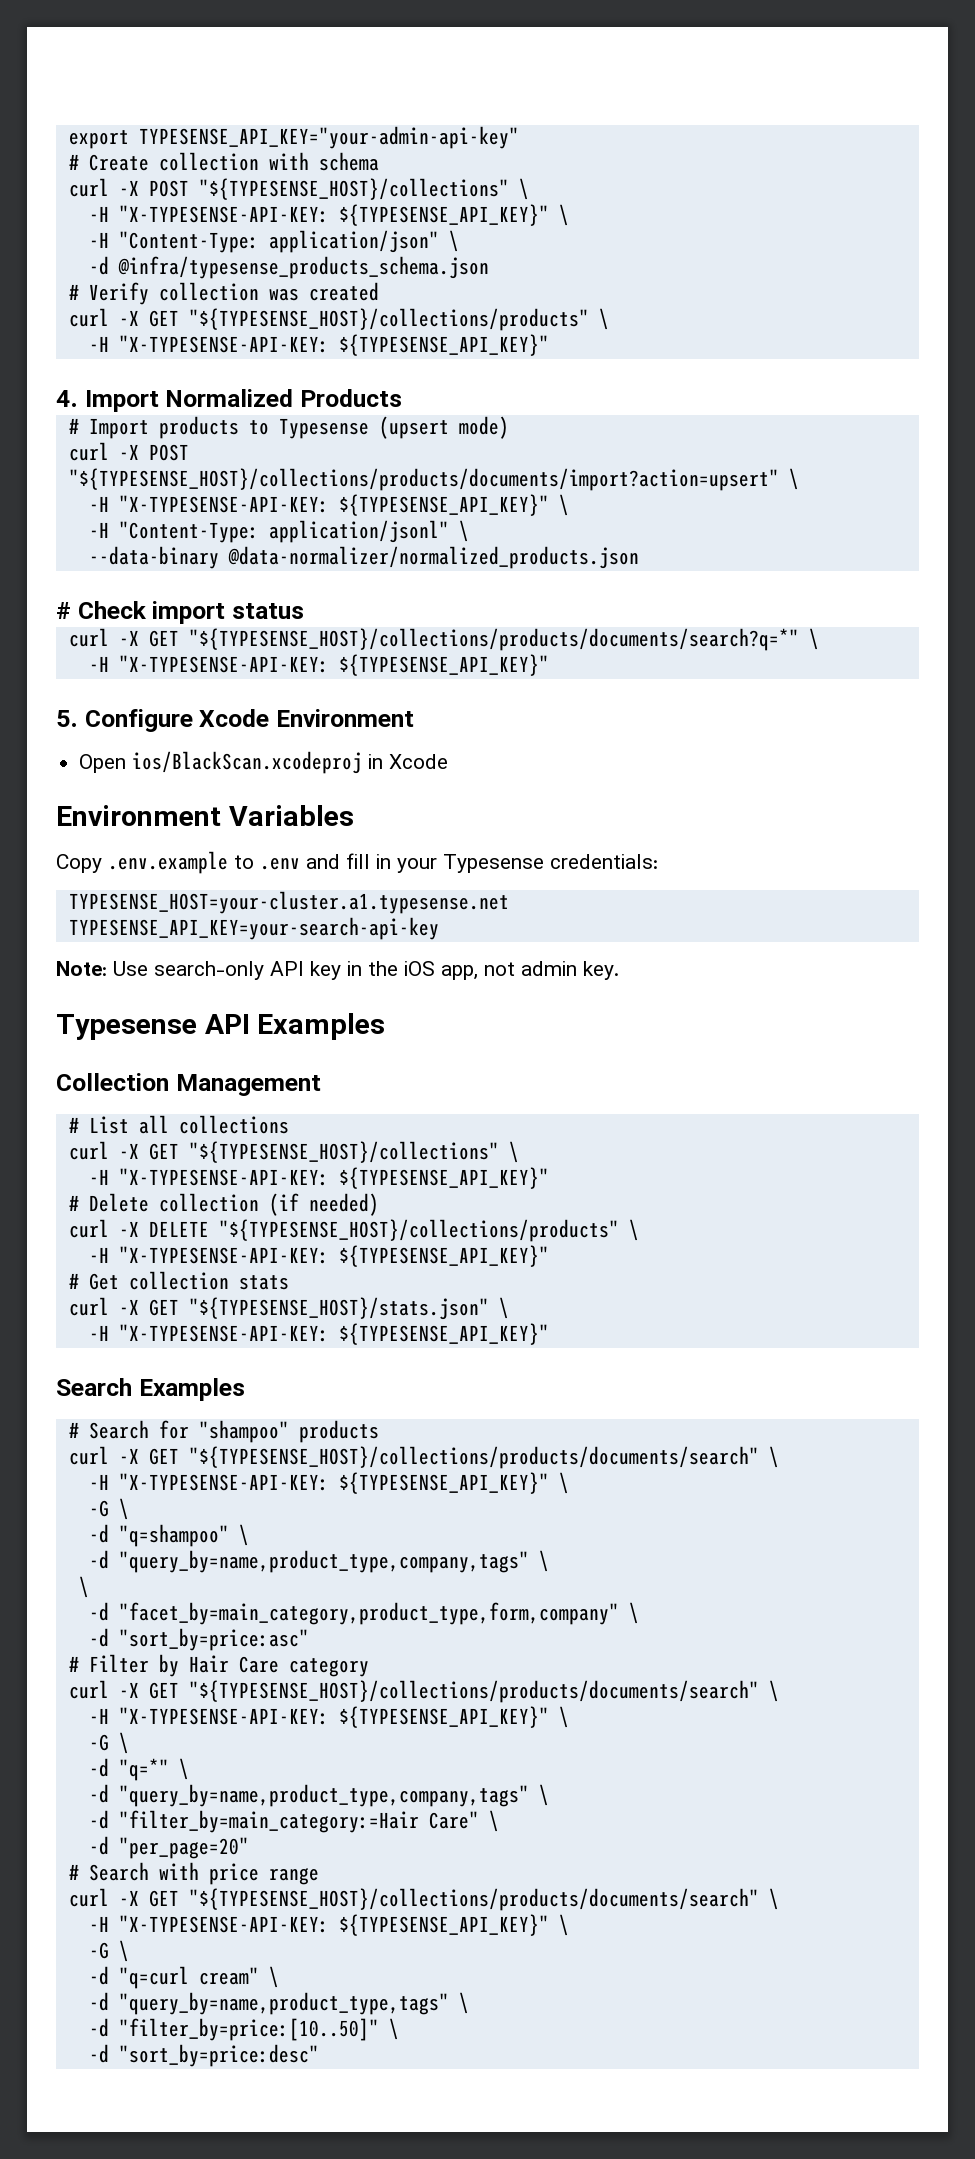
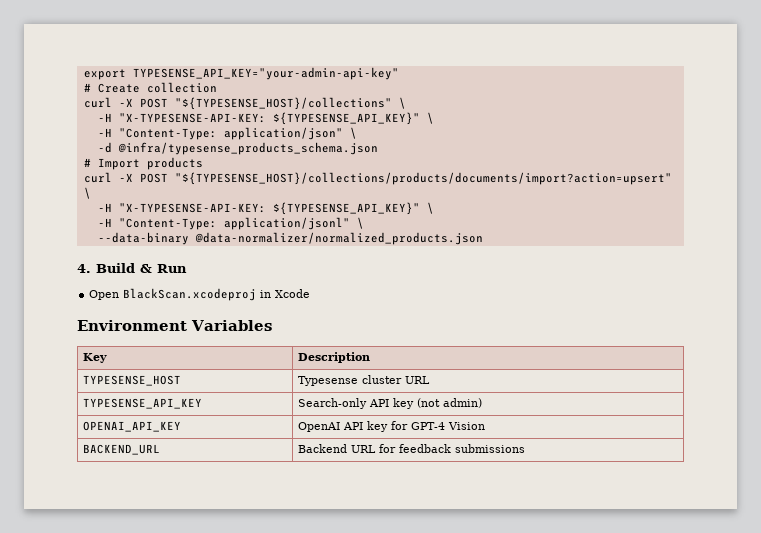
- # Create collection with schema
+ # Create collection
- # Verify collection was created
- curl -X GET "${TYPESENSE_HOST}/collections/products" \
- -H "X-TYPESENSE-API-KEY: ${TYPESENSE_API_KEY}"
- 4. Import Normalized Products
- # Import products to Typesense (upsert mode)
+ # Import products
- # Check import status
- curl -X GET "${TYPESENSE_HOST}/collections/products/documents/search?q=*" \
- -H "X-TYPESENSE-API-KEY: ${TYPESENSE_API_KEY}"
- 5. Configure Xcode Environment
+ 4. Build & Run
- Open ios/BlackScan.xcodeproj in Xcode
+ Open BlackScan.xcodeproj in Xcode
- Copy .env.example to .env and fill in your Typesense credentials:
- TYPESENSE_HOST=your-cluster.a1.typesense.net
- TYPESENSE_API_KEY=your-search-api-key
- Note: Use search-only API key in the iOS app, not admin key.
- Typesense API Examples
- Collection Management
- # List all collections
- curl -X GET "${TYPESENSE_HOST}/collections" \
- -H "X-TYPESENSE-API-KEY: ${TYPESENSE_API_KEY}"
- # Delete collection (if needed)
- curl -X DELETE "${TYPESENSE_HOST}/collections/products" \
- -H "X-TYPESENSE-API-KEY: ${TYPESENSE_API_KEY}"
- # Get collection stats
- curl -X GET "${TYPESENSE_HOST}/stats.json" \
- -H "X-TYPESENSE-API-KEY: ${TYPESENSE_API_KEY}"
- Search Examples
- # Search for "shampoo" products
- curl -X GET "${TYPESENSE_HOST}/collections/products/documents/search" \
- -H "X-TYPESENSE-API-KEY: ${TYPESENSE_API_KEY}" \
- -G \
- -d "q=shampoo" \
- -d "query_by=name,product_type,company,tags" \
- \
- -d "facet_by=main_category,product_type,form,company" \
- -d "sort_by=price:asc"
- # Filter by Hair Care category
- curl -X GET "${TYPESENSE_HOST}/collections/products/documents/search" \
- -H "X-TYPESENSE-API-KEY: ${TYPESENSE_API_KEY}" \
- -G \
- -d "q=*" \
- -d "query_by=name,product_type,company,tags" \
- -d "filter_by=main_category:=Hair Care" \
- -d "per_page=20"
- # Search with price range
- curl -X GET "${TYPESENSE_HOST}/collections/products/documents/search" \
- -H "X-TYPESENSE-API-KEY: ${TYPESENSE_API_KEY}" \
- -G \
- -d "q=curl cream" \
- -d "query_by=name,product_type,tags" \
- -d "filter_by=price:[10..50]" \
- -d "sort_by=price:desc"
+ Key | Description
+ TYPESENSE_HOST | Typesense cluster URL
+ TYPESENSE_API_KEY | Search-only API key (not admin)
+ OPENAI_API_KEY | OpenAI API key for GPT-4 Vision
+ BACKEND_URL | Backend URL for feedback submissions

